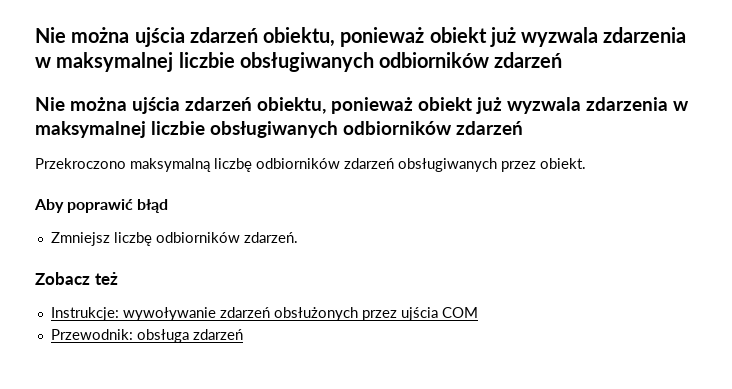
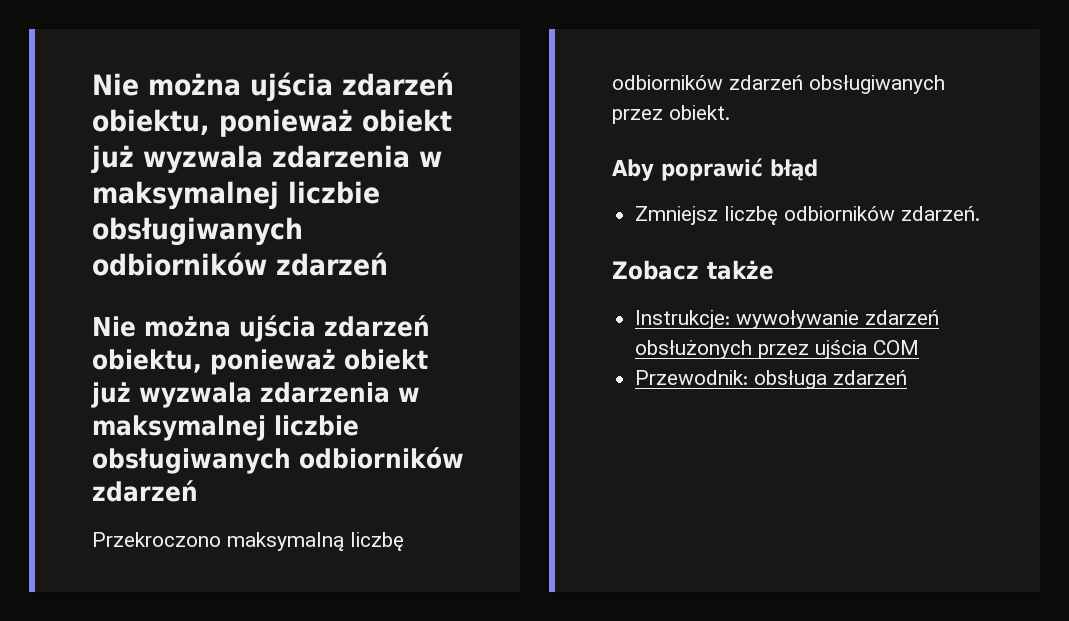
- Zobacz też
+ Zobacz także

